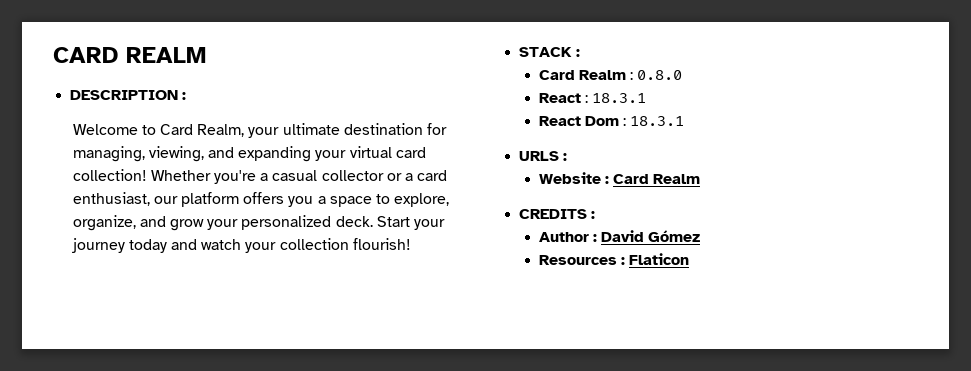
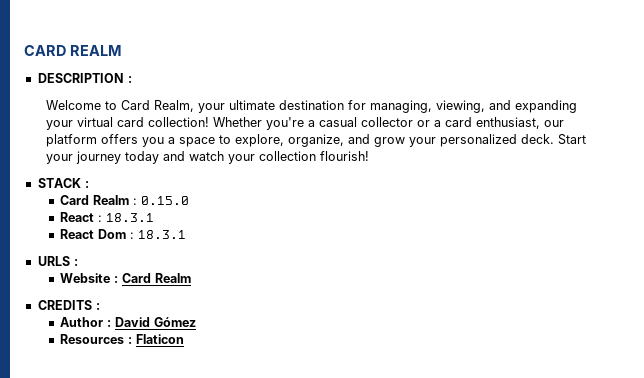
- Card Realm : 0.8.0
+ Card Realm : 0.15.0

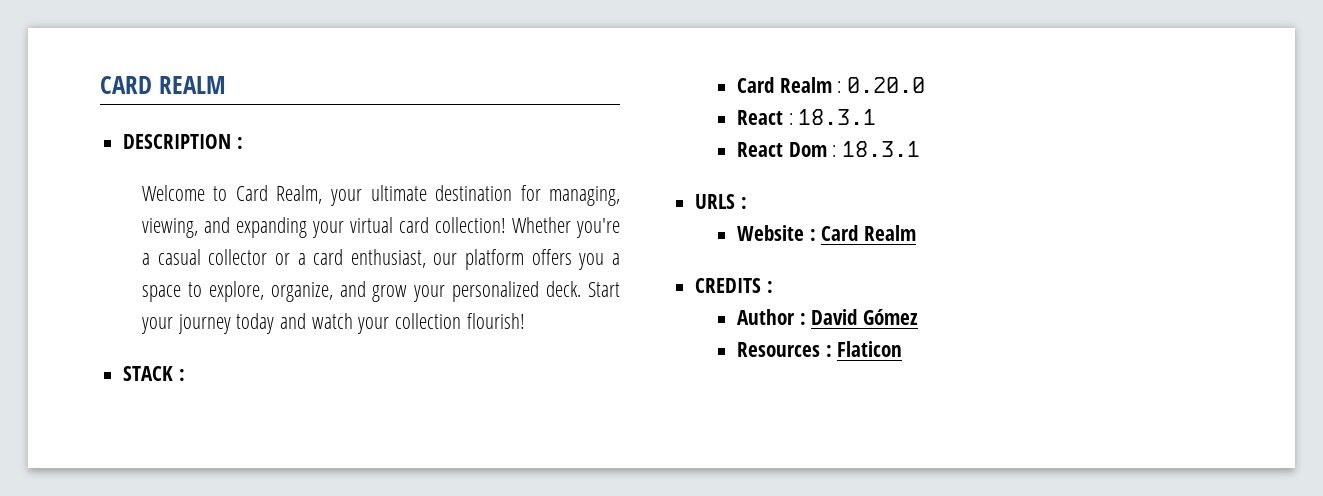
- Card Realm : 0.15.0
+ Card Realm : 0.20.0

